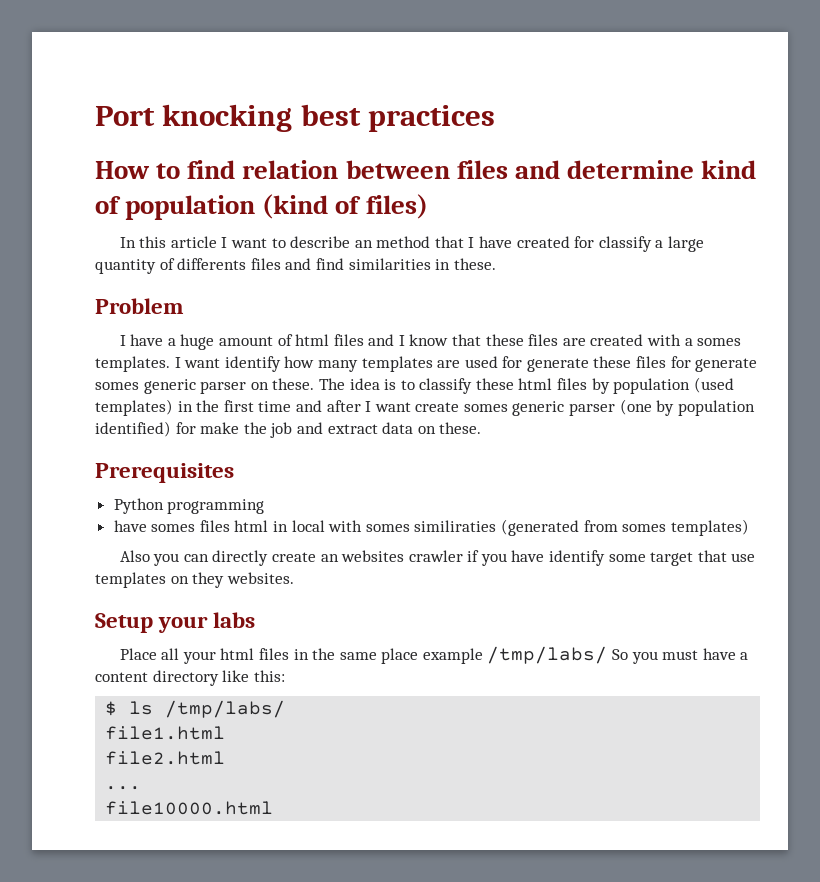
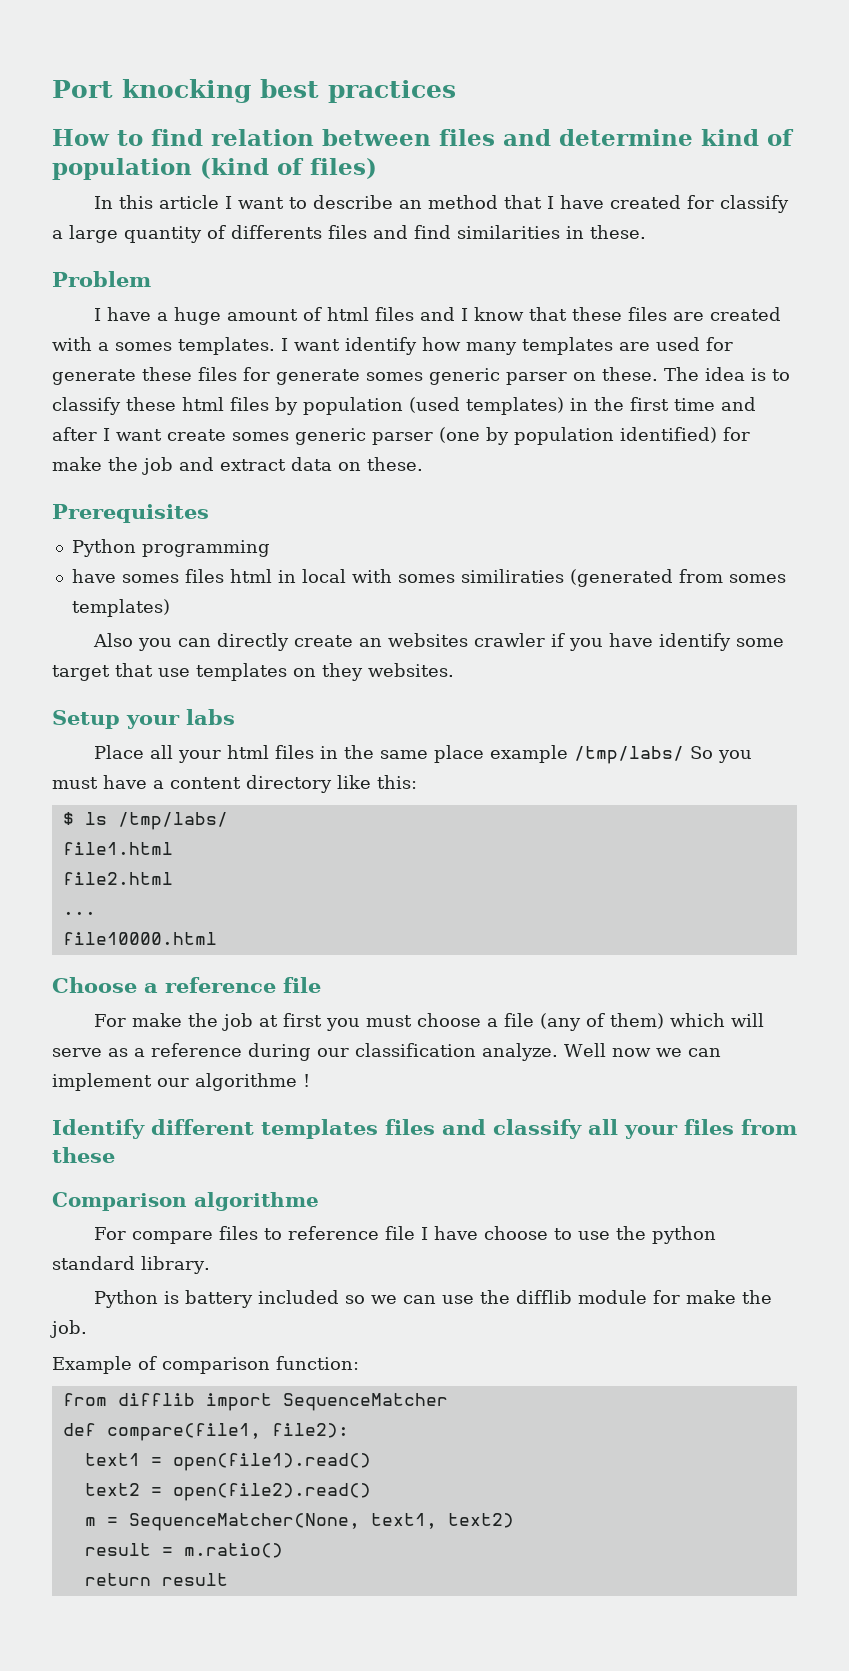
+ Choose a reference file
+ For make the job at first you must choose a file (any of them) which will serve as a reference during our classification analyze. Well now we can implement our algorithme !
+ Identify different templates files and classify all your files from these
+ Comparison algorithme
+ For compare files to reference file I have choose to use the python standard library.
+ Python is battery included so we can use the difflib module for make the job.
+ Example of comparison function:
+ from difflib import SequenceMatcher
+ def compare(file1, file2):
+ text1 = open(file1).read()
+ text2 = open(file2).read()
+ m = SequenceMatcher(None, text1, text2)
+ result = m.ratio()
+ return result

